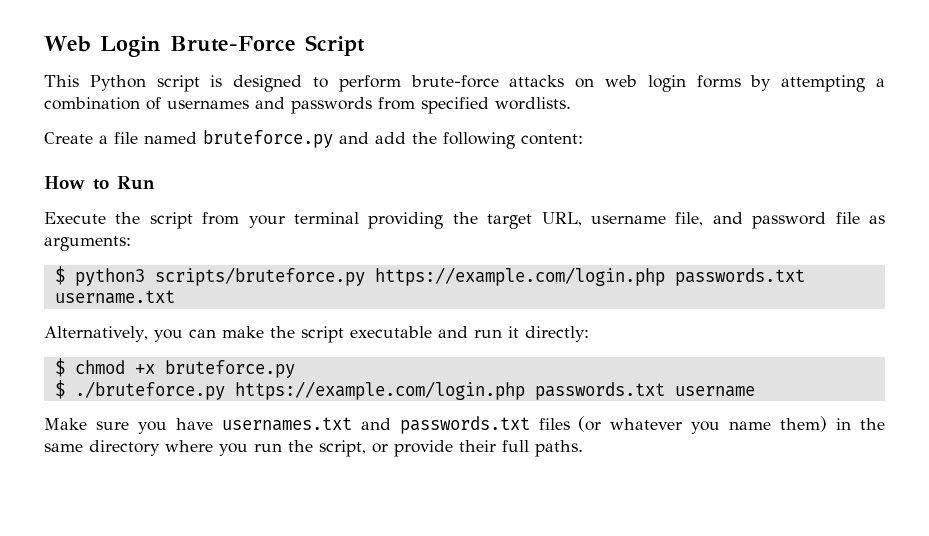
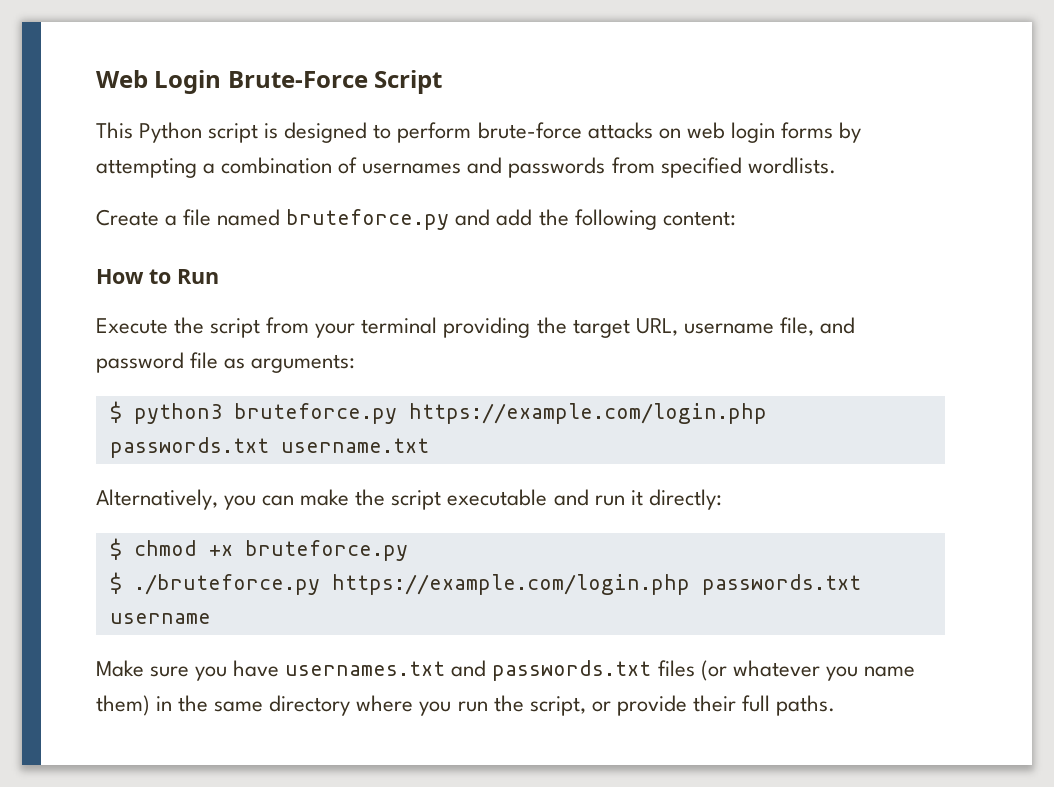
- $ python3 scripts/bruteforce.py https://example.com/login.php passwords.txt username.txt
+ $ python3 bruteforce.py https://example.com/login.php passwords.txt username.txt

